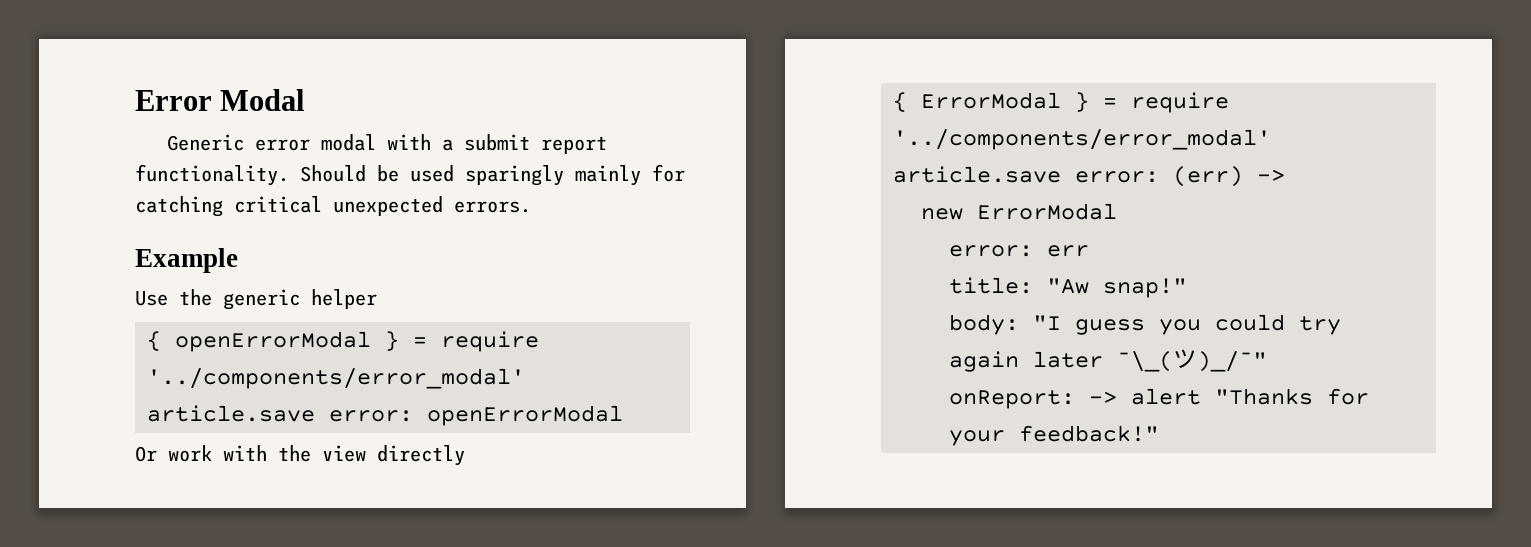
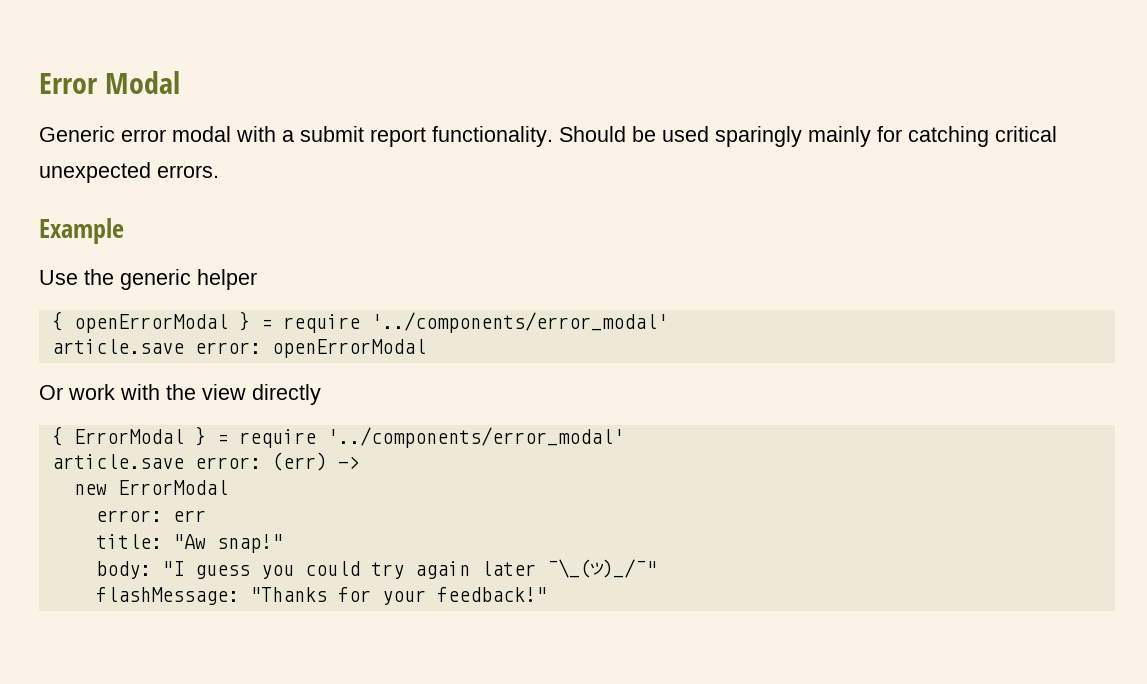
- onReport: -> alert "Thanks for your feedback!"
+ flashMessage: "Thanks for your feedback!"

